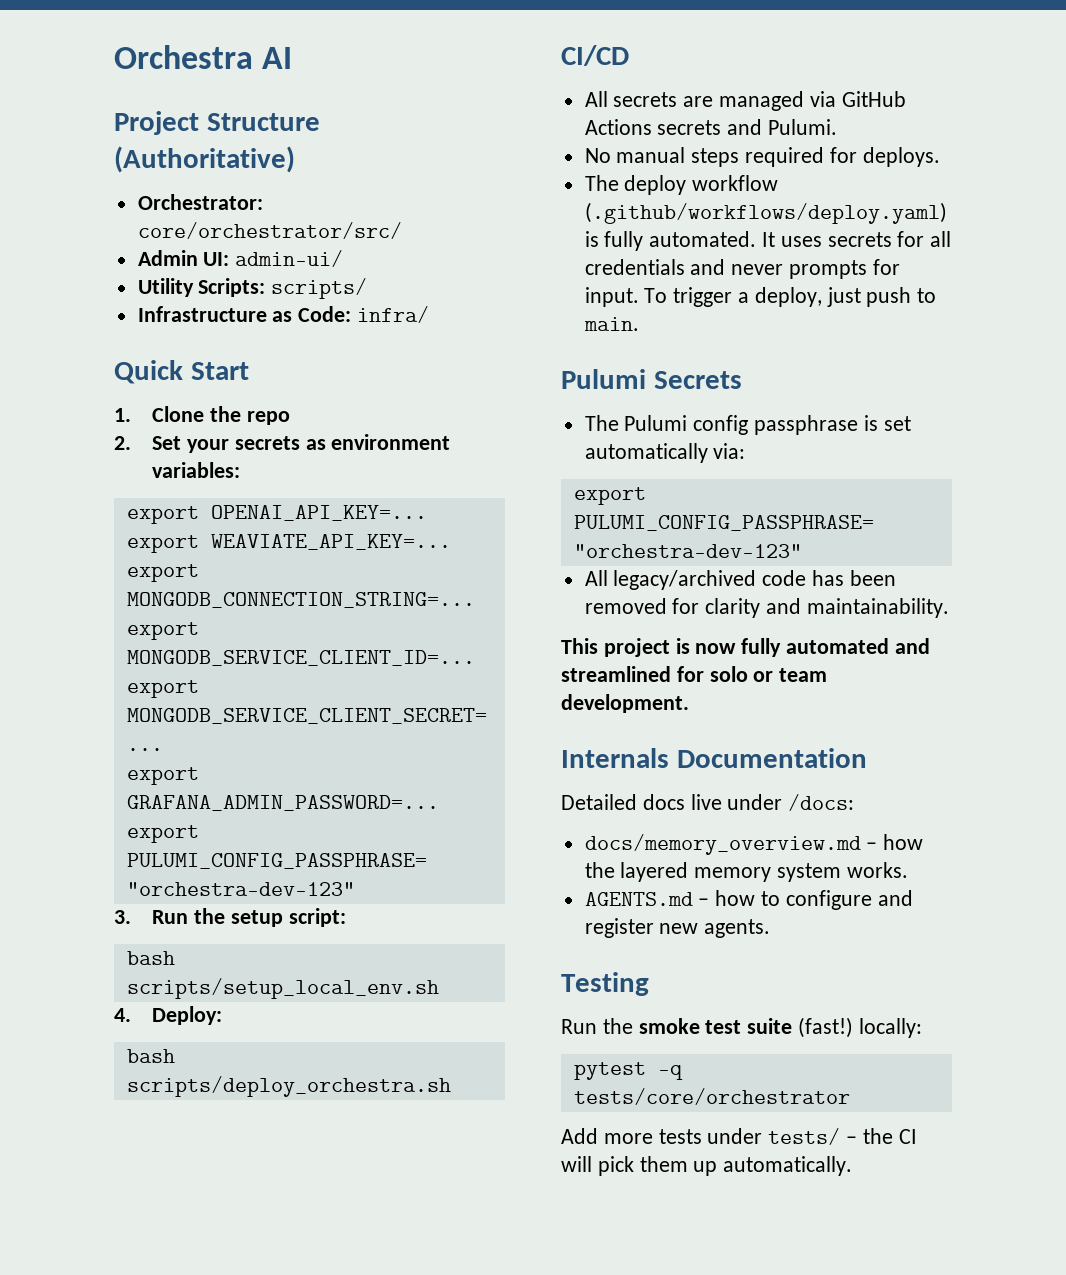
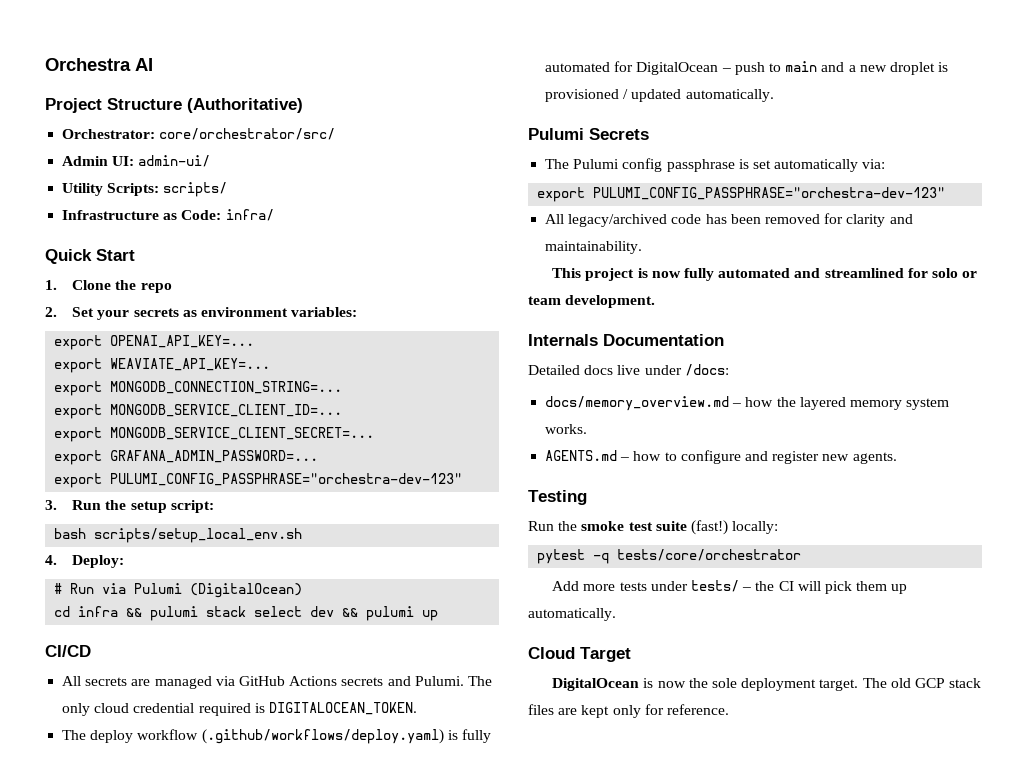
- bash scripts/deploy_orchestra.sh
+ # Run via Pulumi (DigitalOcean)
+ cd infra && pulumi stack select dev && pulumi up
- All secrets are managed via GitHub Actions secrets and Pulumi.
- No manual steps required for deploys.
+ All secrets are managed via GitHub Actions secrets and Pulumi. The only cloud credential required is DIGITALOCEAN_TOKEN.
- The deploy workflow (.github/workflows/deploy.yaml) is fully automated. It uses secrets for all credentials and never prompts for input. To trigger a deploy, just push to main.
+ The deploy workflow (.github/workflows/deploy.yaml) is fully automated for DigitalOcean – push to main and a new droplet is provisioned / updated automatically.
+ Cloud Target
+ DigitalOcean is now the sole deployment target. The old GCP stack files are kept only for reference.

